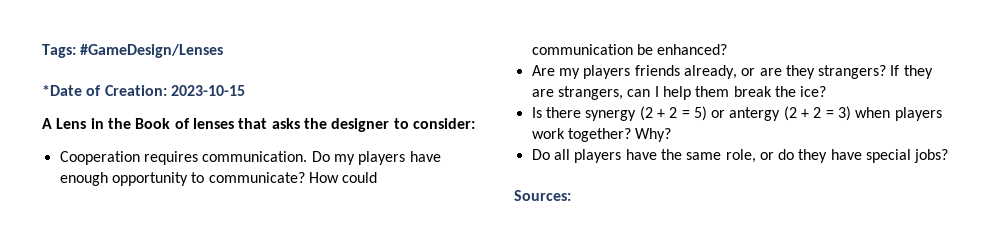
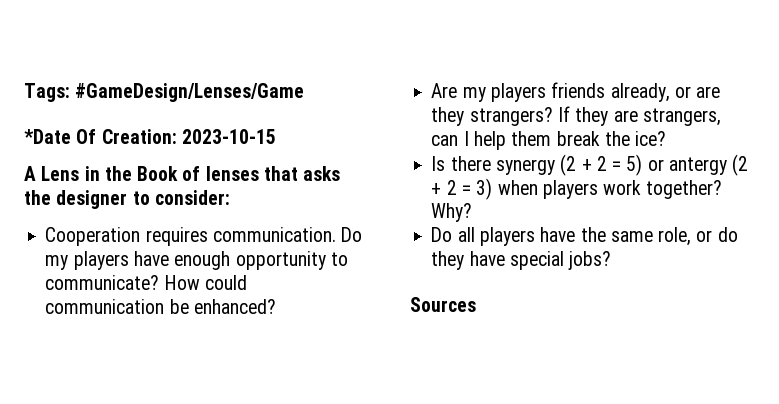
- Tags: #GameDesign/Lenses
+ Tags: #GameDesign/Lenses/Game
- *Date of Creation: 2023-10-15
+ *Date Of Creation: 2023-10-15
- Sources:
+ Sources

